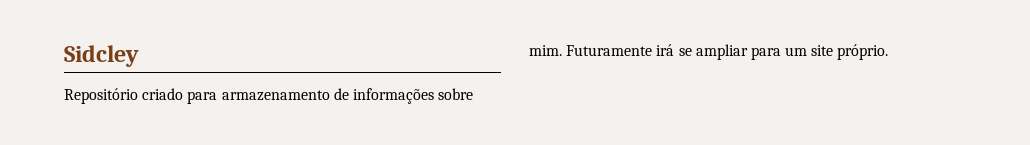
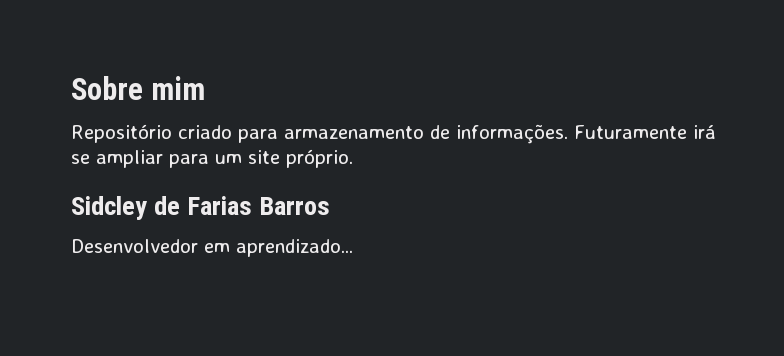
- Sidcley
+ Sobre mim
- Repositório criado para armazenamento de informações sobre mim.
+ Repositório criado para armazenamento de informações.
+ Sidcley de Farias Barros
+ Desenvolvedor em aprendizado...

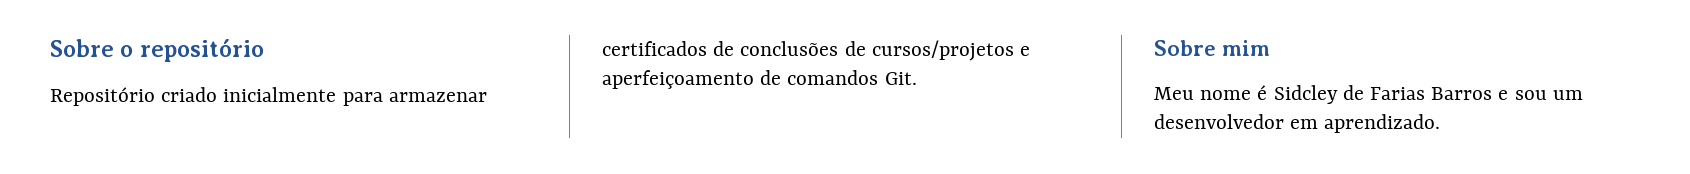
+ Sobre o repositório
+ Repositório criado inicialmente para armazenar certificados de conclusões de cursos/projetos e aperfeiçoamento de comandos Git.
  Sobre mim
- Repositório criado para armazenamento de informações. Futuramente irá se ampliar para um site próprio.
- Sidcley de Farias Barros
- Desenvolvedor em aprendizado...
+ Meu nome é Sidcley de Farias Barros e sou um desenvolvedor em aprendizado.

